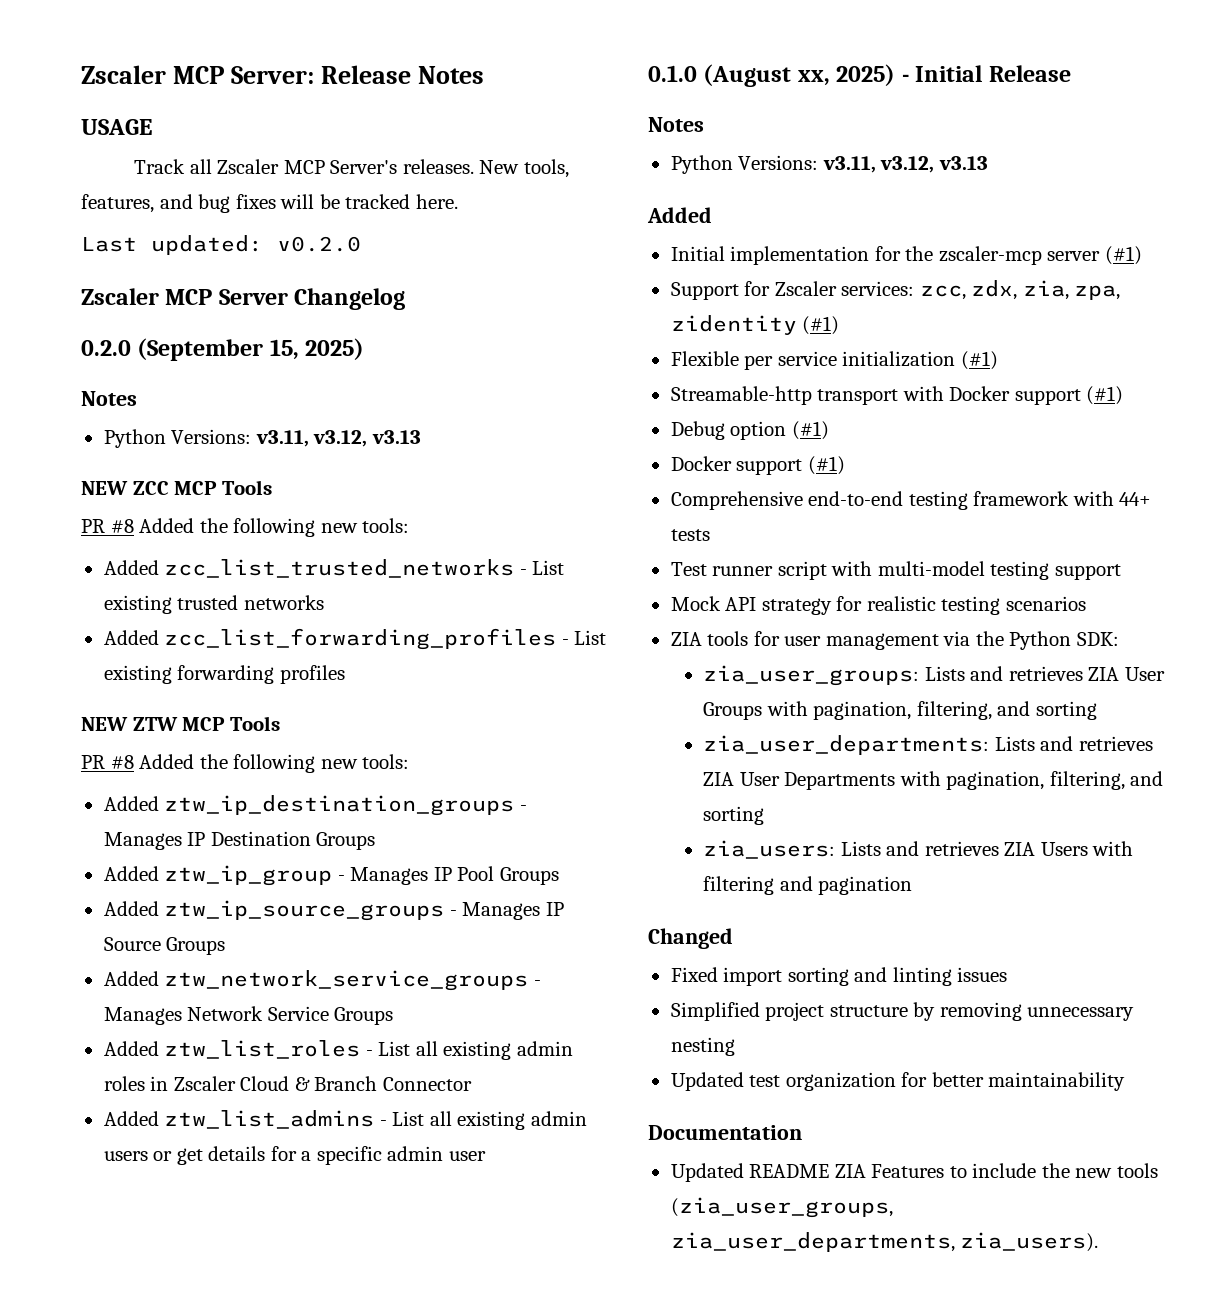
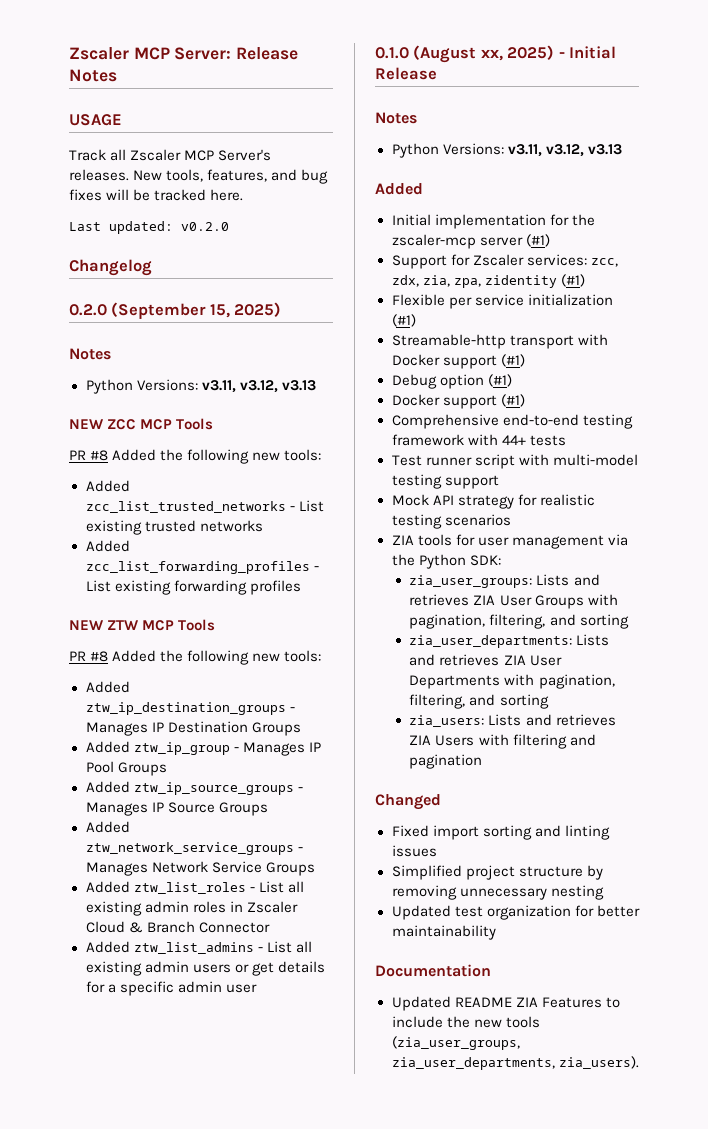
- Zscaler MCP Server Changelog
+ Changelog

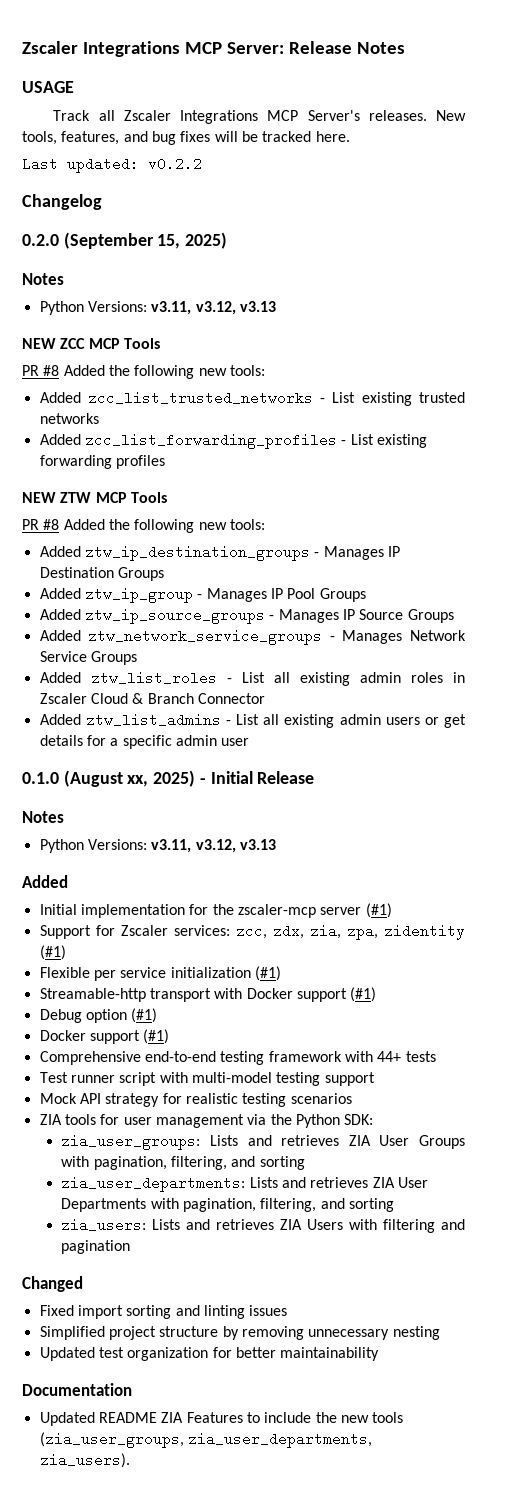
- Zscaler MCP Server: Release Notes
+ Zscaler Integrations MCP Server: Release Notes
- Track all Zscaler MCP Server's releases.
+ Track all Zscaler Integrations MCP Server's releases.
- Last updated: v0.2.0
+ Last updated: v0.2.2

